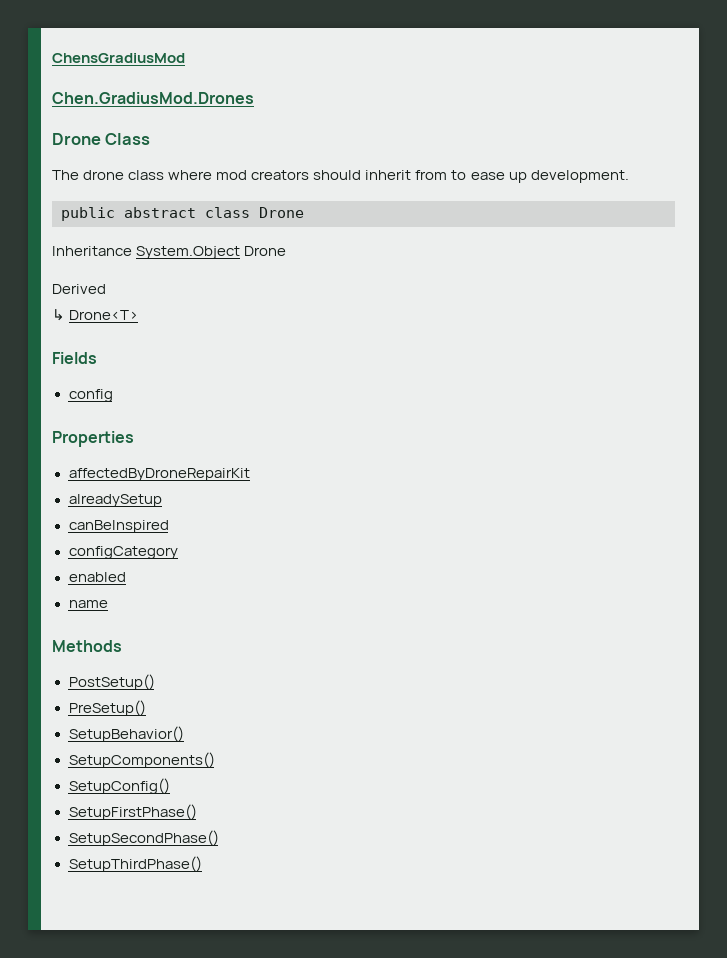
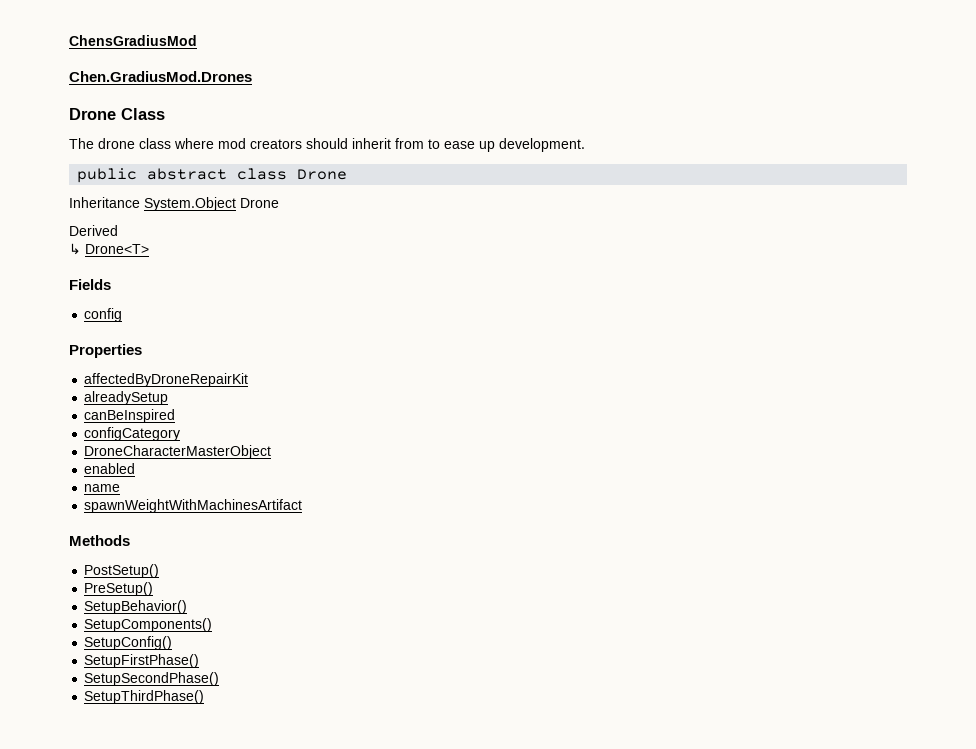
+ DroneCharacterMasterObject
+ spawnWeightWithMachinesArtifact

